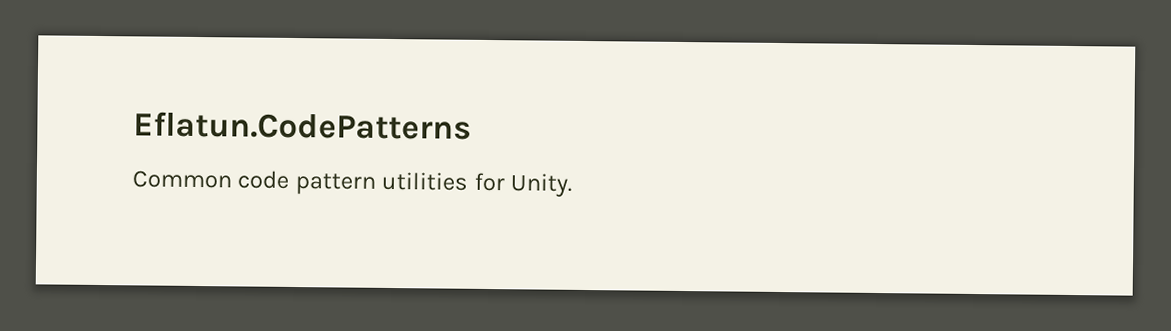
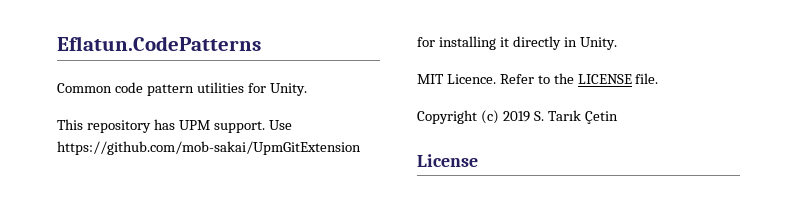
+ This repository has UPM support. Use https://github.com/mob-sakai/UpmGitExtension for installing it directly in Unity.
+ MIT Licence. Refer to the LICENSE file.
+ Copyright (c) 2019 S. Tarık Çetin
+ License

